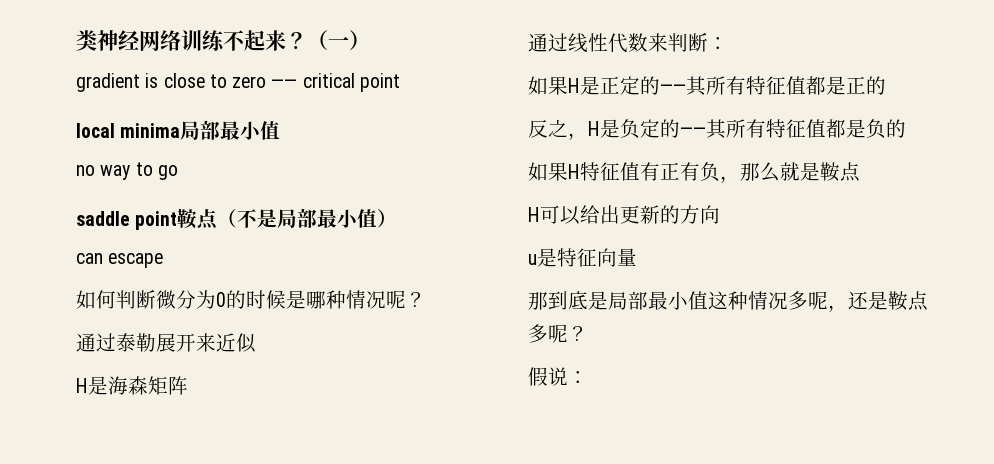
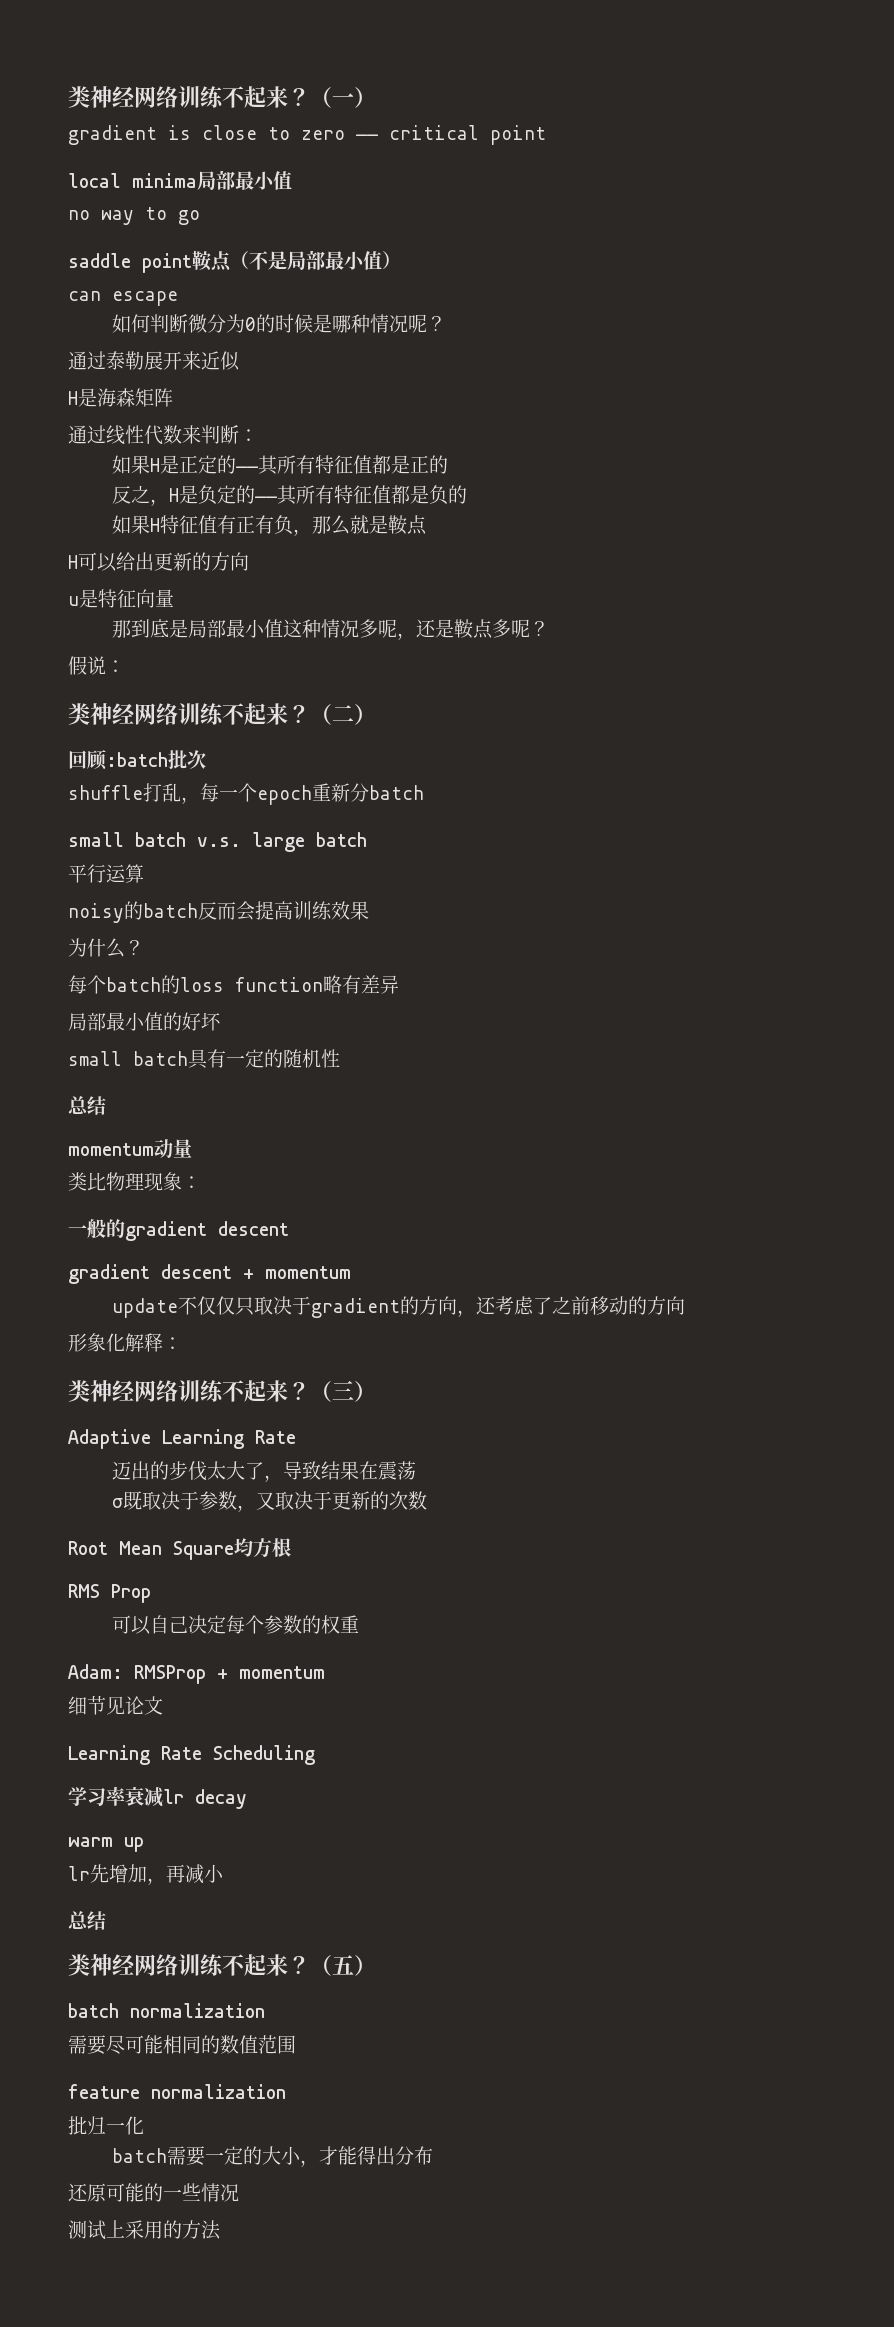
+ 类神经网络训练不起来？（二）
+ 回顾:batch批次
+ shuffle打乱，每一个epoch重新分batch
+ small batch v.s. large batch
+ 平行运算
+ noisy的batch反而会提高训练效果
+ 为什么？
+ 每个batch的loss function略有差异
+ 局部最小值的好坏
+ small batch具有一定的随机性
+ 总结
+ momentum动量
+ 类比物理现象：
+ 一般的gradient descent
+ gradient descent + momentum
+ update不仅仅只取决于gradient的方向，还考虑了之前移动的方向
+ 形象化解释：
+ 类神经网络训练不起来？（三）
+ Adaptive Learning Rate
+ 迈出的步伐太大了，导致结果在震荡
+ σ既取决于参数，又取决于更新的次数
+ Root Mean Square均方根
+ RMS Prop
+ 可以自己决定每个参数的权重
+ Adam: RMSProp + momentum
+ 细节见论文
+ Learning Rate Scheduling
+ 学习率衰减lr decay
+ warm up
+ lr先增加，再减小
+ 总结
+ 类神经网络训练不起来？（五）
+ batch normalization
+ 需要尽可能相同的数值范围
+ feature normalization
+ 批归一化
+ batch需要一定的大小，才能得出分布
+ 还原可能的一些情况
+ 测试上采用的方法

